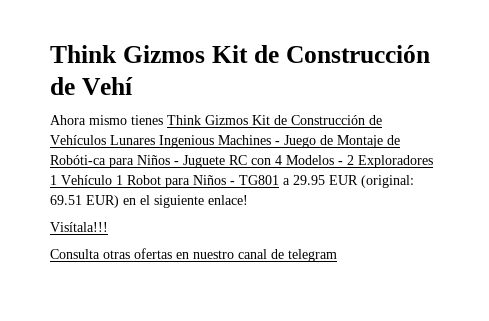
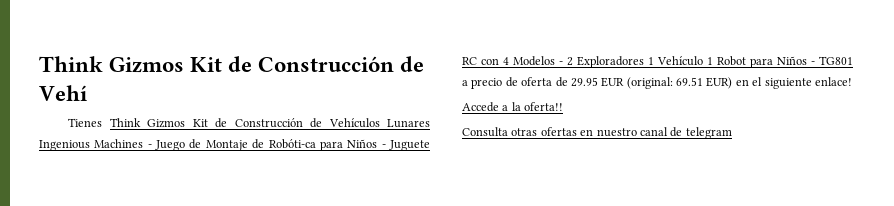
- Ahora mismo tienes Think Gizmos Kit de Construcción de Vehículos Lunares Ingenious Machines - Juego de Montaje de Robóti-ca para Niños - Juguete RC con 4 Modelos - 2 Exploradores 1 Vehículo 1 Robot para Niños - TG801 a 29.95 EUR (original: 69.51 EUR) en el siguiente enlace!
+ Tienes Think Gizmos Kit de Construcción de Vehículos Lunares Ingenious Machines - Juego de Montaje de Robóti-ca para Niños - Juguete RC con 4 Modelos - 2 Exploradores 1 Vehículo 1 Robot para Niños - TG801 a precio de oferta de 29.95 EUR (original: 69.51 EUR) en el siguiente enlace!
- Visítala!!!
+ Accede a la oferta!!

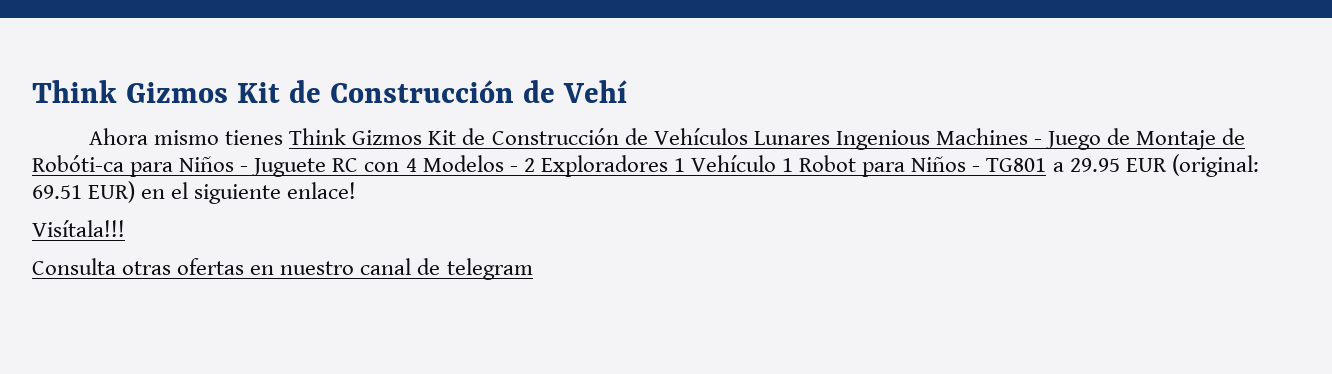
- Tienes Think Gizmos Kit de Construcción de Vehículos Lunares Ingenious Machines - Juego de Montaje de Robóti-ca para Niños - Juguete RC con 4 Modelos - 2 Exploradores 1 Vehículo 1 Robot para Niños - TG801 a precio de oferta de 29.95 EUR (original: 69.51 EUR) en el siguiente enlace!
+ Ahora mismo tienes Think Gizmos Kit de Construcción de Vehículos Lunares Ingenious Machines - Juego de Montaje de Robóti-ca para Niños - Juguete RC con 4 Modelos - 2 Exploradores 1 Vehículo 1 Robot para Niños - TG801 a 29.95 EUR (original: 69.51 EUR) en el siguiente enlace!
- Accede a la oferta!!
+ Visítala!!!

